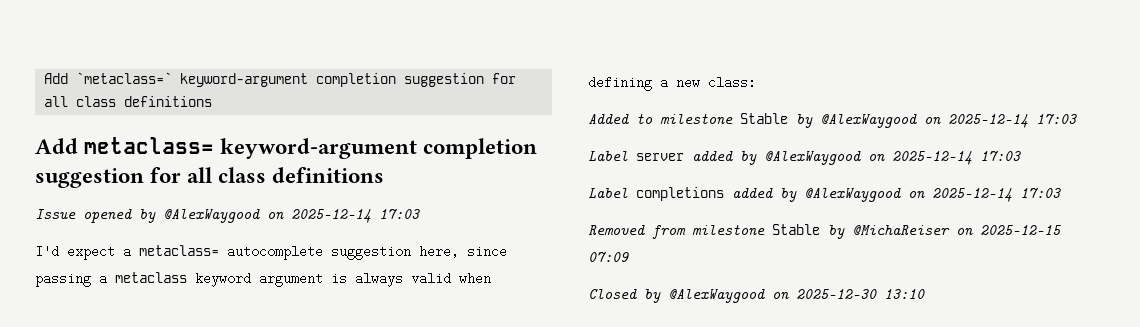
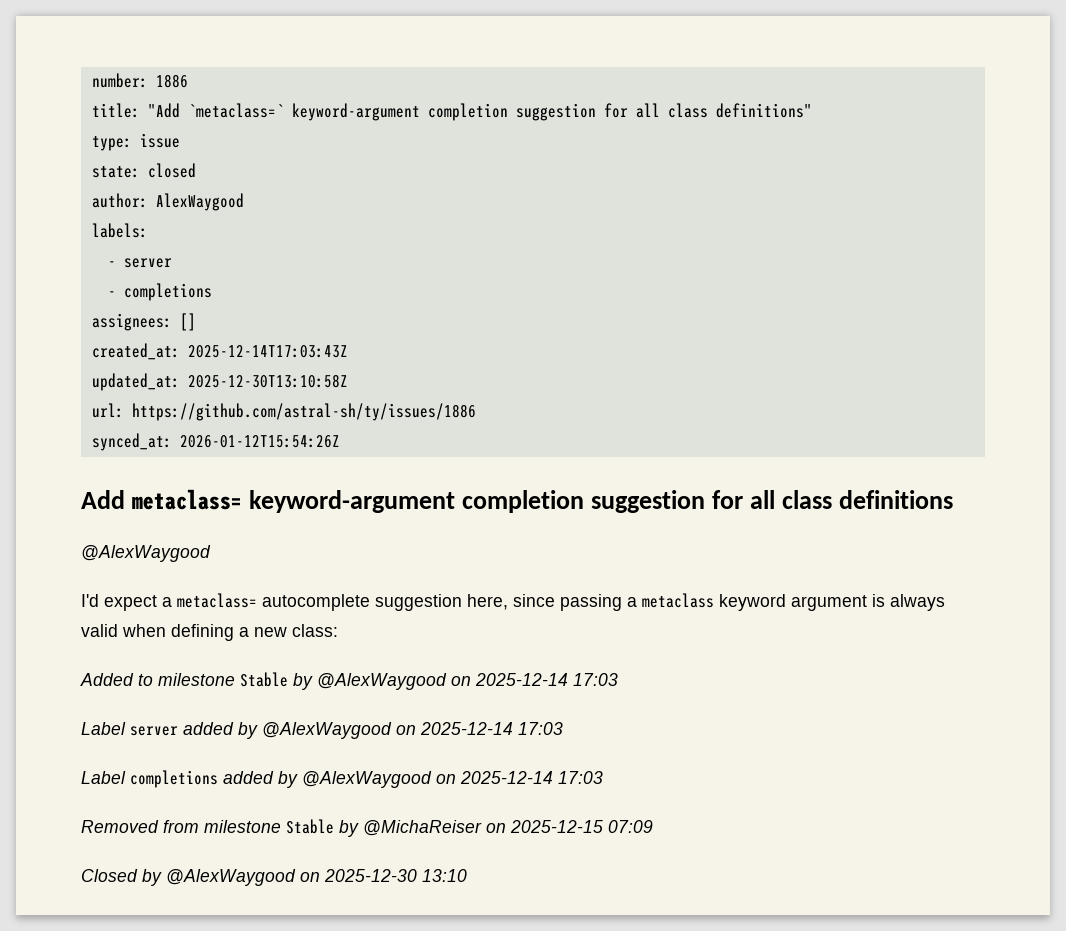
- Add `metaclass=` keyword-argument completion suggestion for all class definitions
+ number: 1886
+ title: "Add `metaclass=` keyword-argument completion suggestion for all class definitions"
+ type: issue
+ state: closed
+ author: AlexWaygood
+ labels:
+ - server
+ - completions
+ assignees: []
+ created_at: 2025-12-14T17:03:43Z
+ updated_at: 2025-12-30T13:10:58Z
+ url: https://github.com/astral-sh/ty/issues/1886
+ synced_at: 2026-01-12T15:54:26Z
  Add metaclass= keyword-argument completion suggestion for all class definitions
- Issue opened by @AlexWaygood on 2025-12-14 17:03
+ @AlexWaygood

